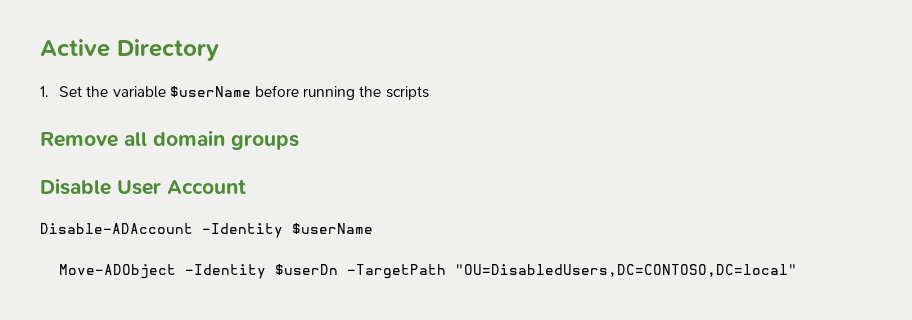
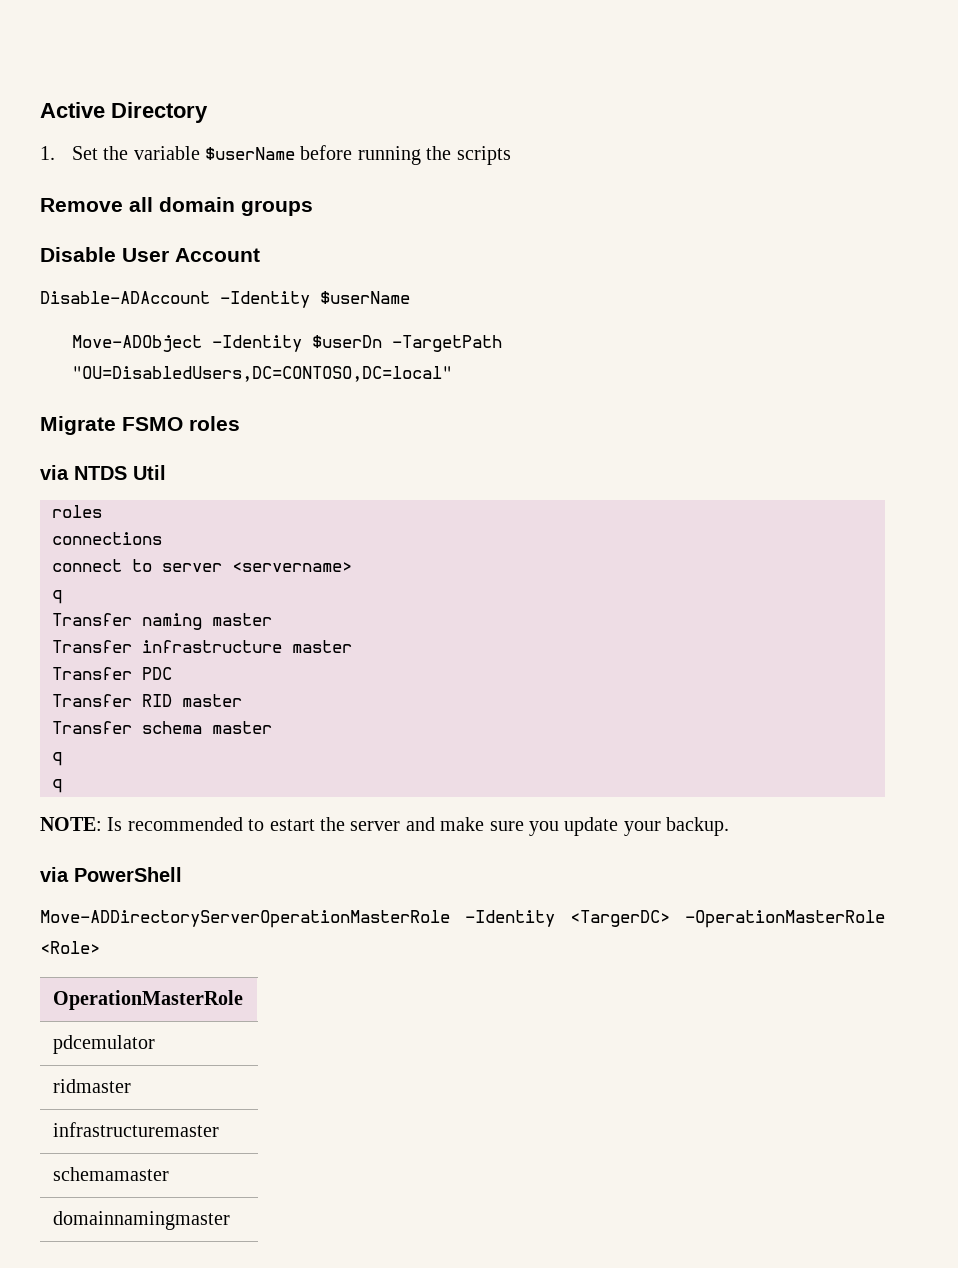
+ Migrate FSMO roles
+ via NTDS Util
+ roles
+ connections
+ connect to server <servername>
+ q
+ Transfer naming master
+ Transfer infrastructure master
+ Transfer PDC
+ Transfer RID master
+ Transfer schema master
+ q
+ q
+ NOTE: Is recommended to estart the server and make sure you update your backup.
+ via PowerShell
+ Move-ADDirectoryServerOperationMasterRole -Identity <TargerDC> -OperationMasterRole <Role>
+ OperationMasterRole
+ pdcemulator
+ ridmaster
+ infrastructuremaster
+ schemamaster
+ domainnamingmaster

